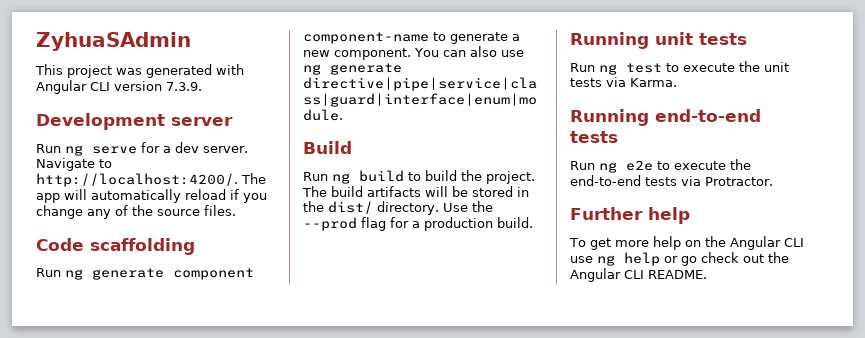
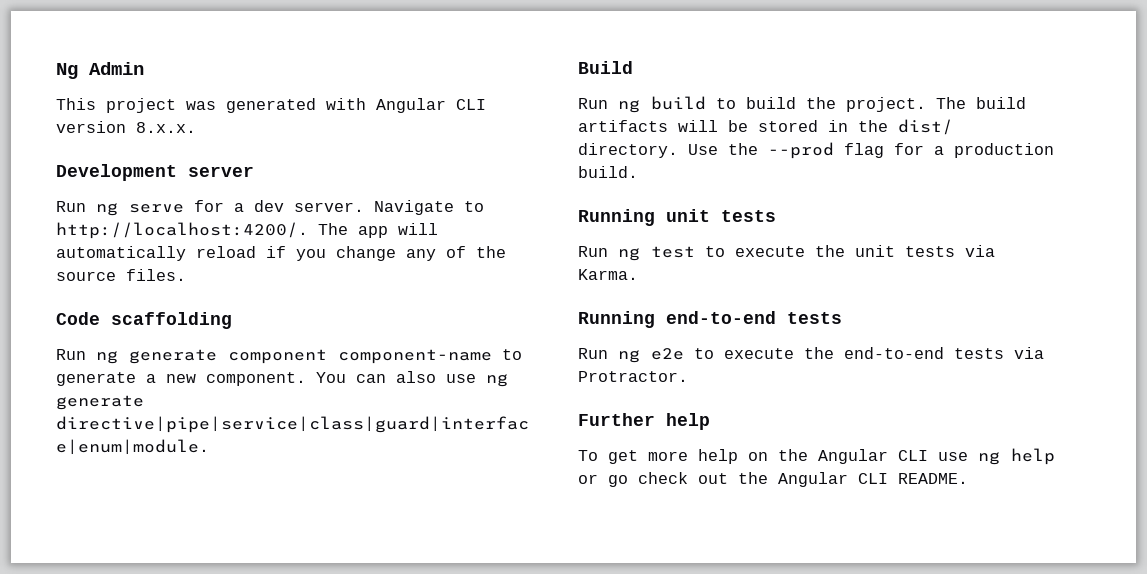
- ZyhuaSAdmin
+ Ng Admin
- This project was generated with Angular CLI version 7.3.9.
+ This project was generated with Angular CLI version 8.x.x.

